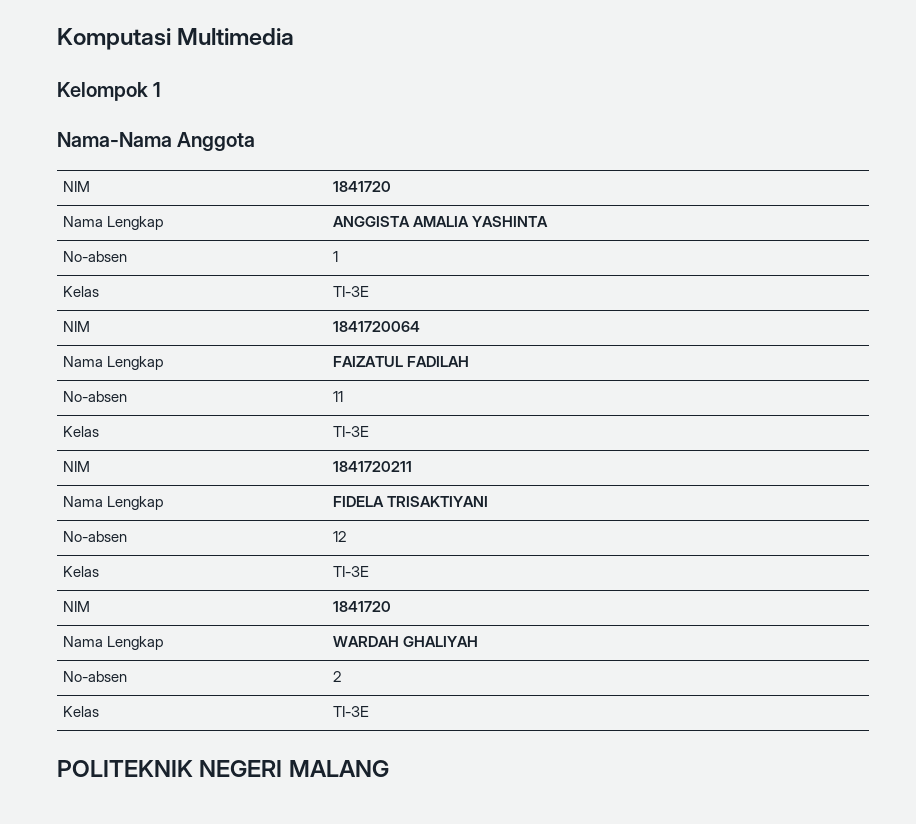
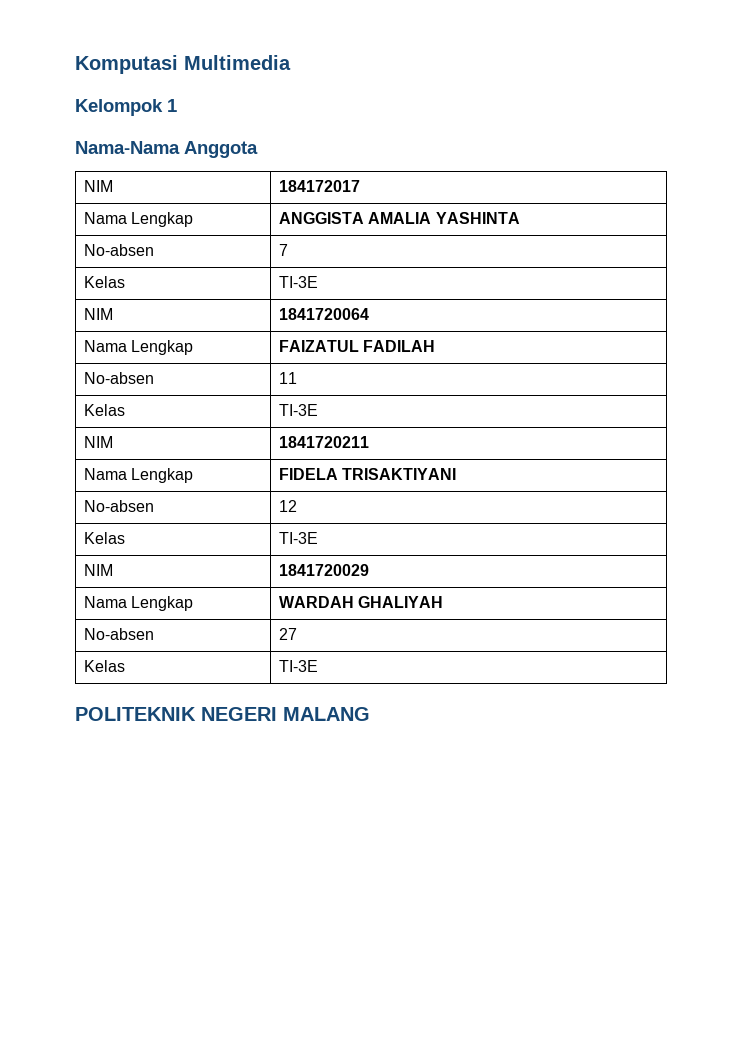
  Nama-Nama Anggota
- NIM | 1841720
+ NIM | 184172017
- No-absen | 1
+ No-absen | 7
  No-absen | 12
  Kelas | TI-3E
- NIM | 1841720
+ NIM | 1841720029
- No-absen | 2
+ No-absen | 27

